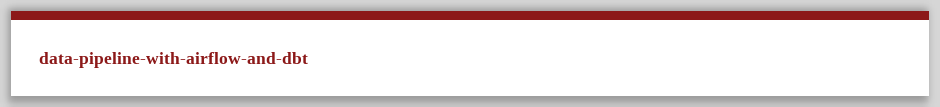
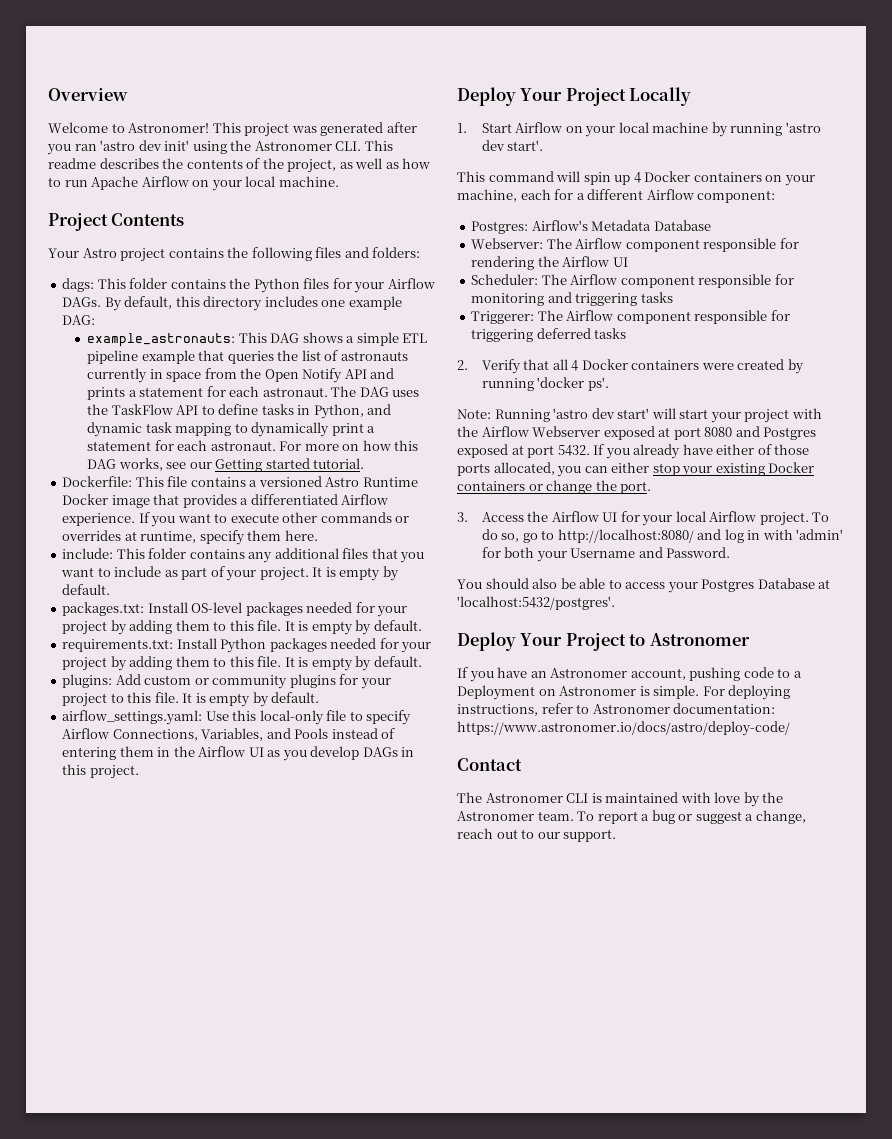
- data-pipeline-with-airflow-and-dbt
+ Overview
+ Welcome to Astronomer! This project was generated after you ran 'astro dev init' using the Astronomer CLI. This readme describes the contents of the project, as well as how to run Apache Airflow on your local machine.
+ Project Contents
+ Your Astro project contains the following files and folders:
+ dags: This folder contains the Python files for your Airflow DAGs. By default, this directory includes one example DAG:
+ example_astronauts: This DAG shows a simple ETL pipeline example that queries the list of astronauts currently in space from the Open Notify API and prints a statement for each astronaut. The DAG uses the TaskFlow API to define tasks in Python, and dynamic task mapping to dynamically print a statement for each astronaut. For more on how this DAG works, see our Getting started tutorial.
+ Dockerfile: This file contains a versioned Astro Runtime Docker image that provides a differentiated Airflow experience. If you want to execute other commands or overrides at runtime, specify them here.
+ include: This folder contains any additional files that you want to include as part of your project. It is empty by default.
+ packages.txt: Install OS-level packages needed for your project by adding them to this file. It is empty by default.
+ requirements.txt: Install Python packages needed for your project by adding them to this file. It is empty by default.
+ plugins: Add custom or community plugins for your project to this file. It is empty by default.
+ airflow_settings.yaml: Use this local-only file to specify Airflow Connections, Variables, and Pools instead of entering them in the Airflow UI as you develop DAGs in this project.
+ Deploy Your Project Locally
+ 1. Start Airflow on your local machine by running 'astro dev start'.
+ This command will spin up 4 Docker containers on your machine, each for a different Airflow component:
+ Postgres: Airflow's Metadata Database
+ Webserver: The Airflow component responsible for rendering the Airflow UI
+ Scheduler: The Airflow component responsible for monitoring and triggering tasks
+ Triggerer: The Airflow component responsible for triggering deferred tasks
+ 2. Verify that all 4 Docker containers were created by running 'docker ps'.
+ Note: Running 'astro dev start' will start your project with the Airflow Webserver exposed at port 8080 and Postgres exposed at port 5432. If you already have either of those ports allocated, you can either stop your existing Docker containers or change the port.
+ 3. Access the Airflow UI for your local Airflow project. To do so, go to http://localhost:8080/ and log in with 'admin' for both your Username and Password.
+ You should also be able to access your Postgres Database at 'localhost:5432/postgres'.
+ Deploy Your Project to Astronomer
+ If you have an Astronomer account, pushing code to a Deployment on Astronomer is simple. For deploying instructions, refer to Astronomer documentation: https://www.astronomer.io/docs/astro/deploy-code/
+ Contact
+ The Astronomer CLI is maintained with love by the Astronomer team. To report a bug or suggest a change, reach out to our support.

